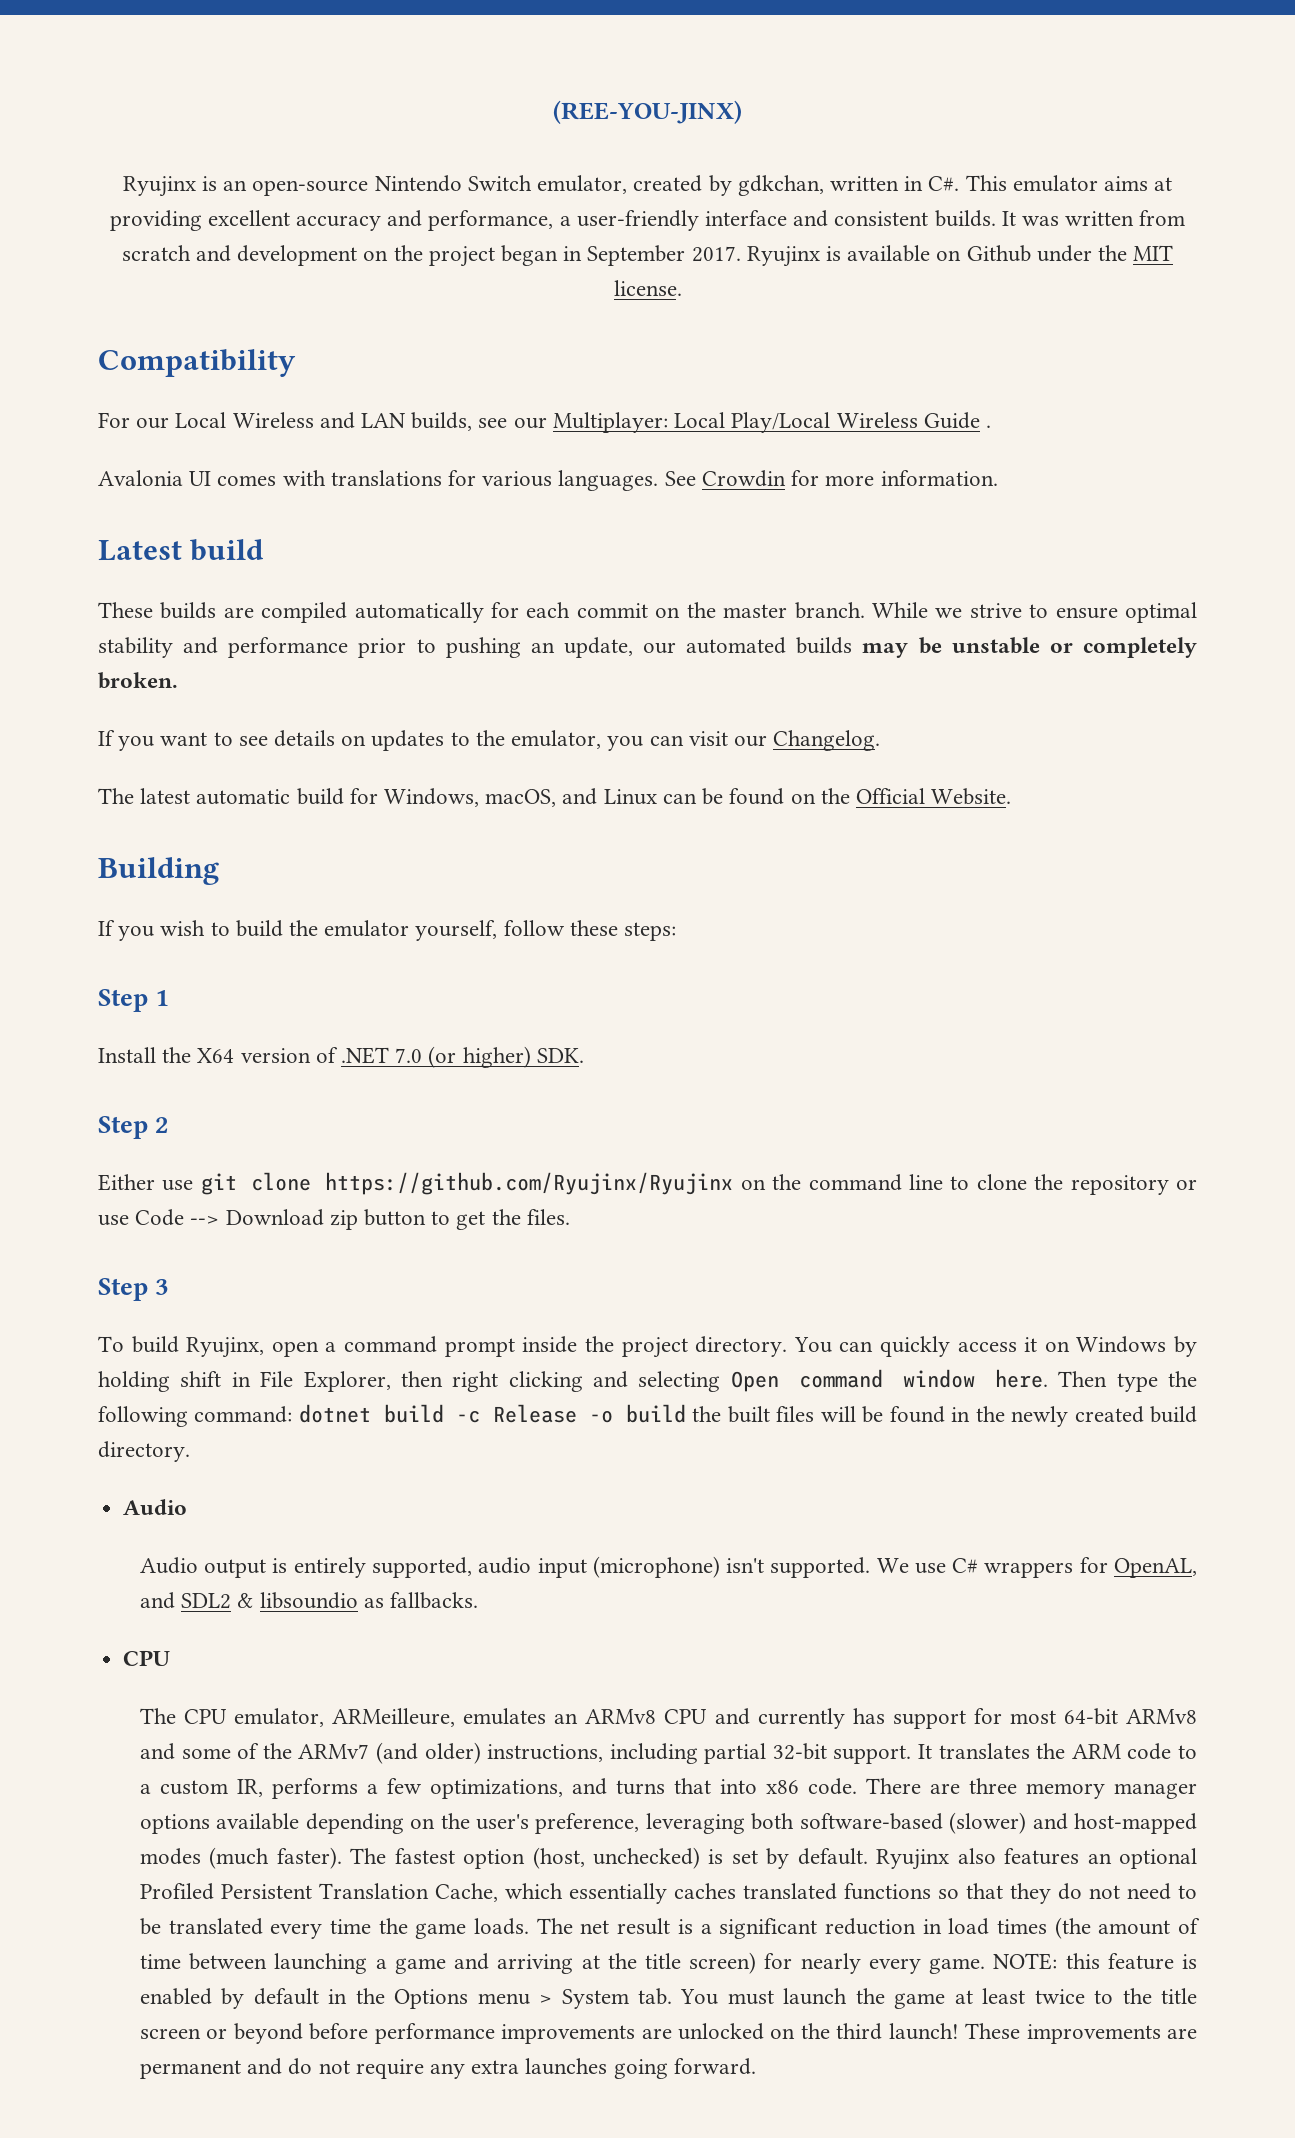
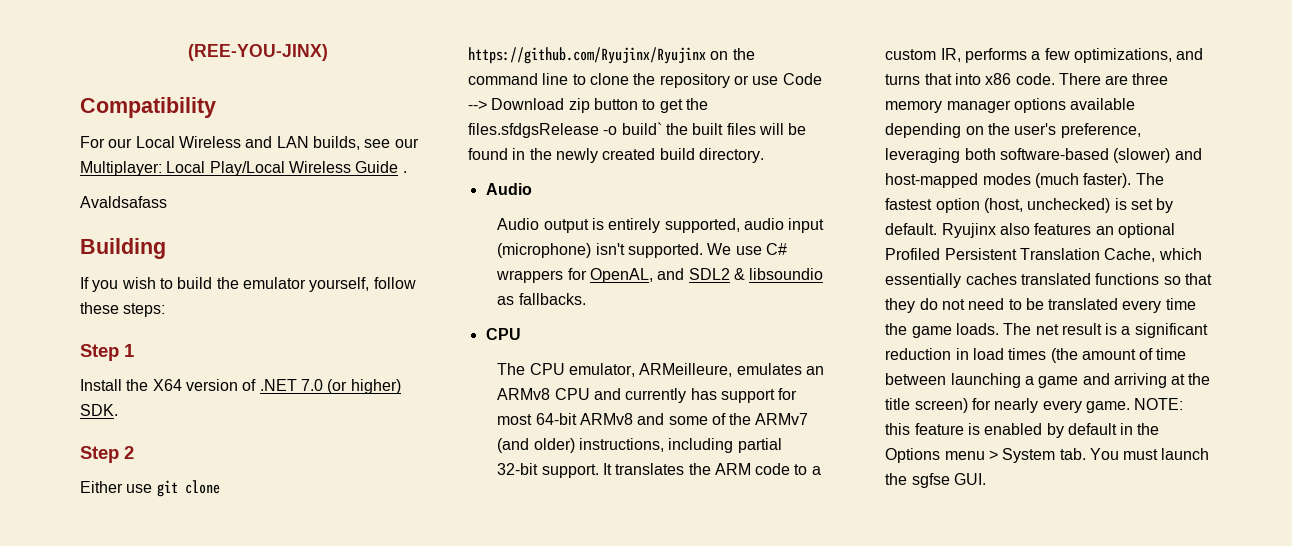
- Ryujinx is an open-source Nintendo Switch emulator, created by gdkchan, written in C#. This emulator aims at providing excellent accuracy and performance, a user-friendly interface and consistent builds. It was written from scratch and development on the project began in September 2017. Ryujinx is available on Github under the MIT license.
- Avalonia UI comes with translations for various languages. See Crowdin for more information.
- Latest build
- These builds are compiled automatically for each commit on the master branch. While we strive to ensure optimal stability and performance prior to pushing an update, our automated builds may be unstable or completely broken.
- If you want to see details on updates to the emulator, you can visit our Changelog.
- The latest automatic build for Windows, macOS, and Linux can be found on the Official Website.
+ Avaldsafass
- Either use git clone https://github.com/Ryujinx/Ryujinx on the command line to clone the repository or use Code --> Download zip button to get the files.
- Step 3
- To build Ryujinx, open a command prompt inside the project directory. You can quickly access it on Windows by holding shift in File Explorer, then right clicking and selecting Open command window here. Then type the following command: dotnet build -c Release -o build the built files will be found in the newly created build directory.
+ Either use git clone https://github.com/Ryujinx/Ryujinx on the command line to clone the repository or use Code --> Download zip button to get the files.sfdgsRelease -o build` the built files will be found in the newly created build directory.
- NOTE: this feature is enabled by default in the Options menu > System tab. You must launch the game at least twice to the title screen or beyond before performance improvements are unlocked on the third launch! These improvements are permanent and do not require any extra launches going forward.
+ NOTE: this feature is enabled by default in the Options menu > System tab. You must launch the sgfse GUI.

